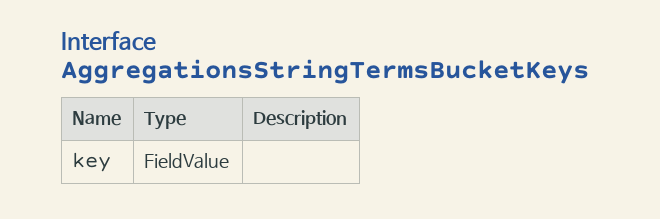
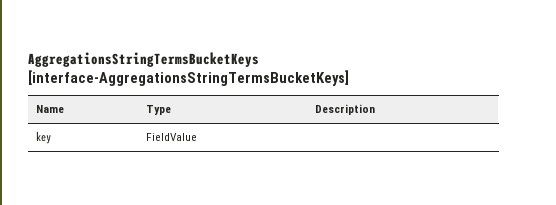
- Interface AggregationsStringTermsBucketKeys
+ AggregationsStringTermsBucketKeys [interface-AggregationsStringTermsBucketKeys]

